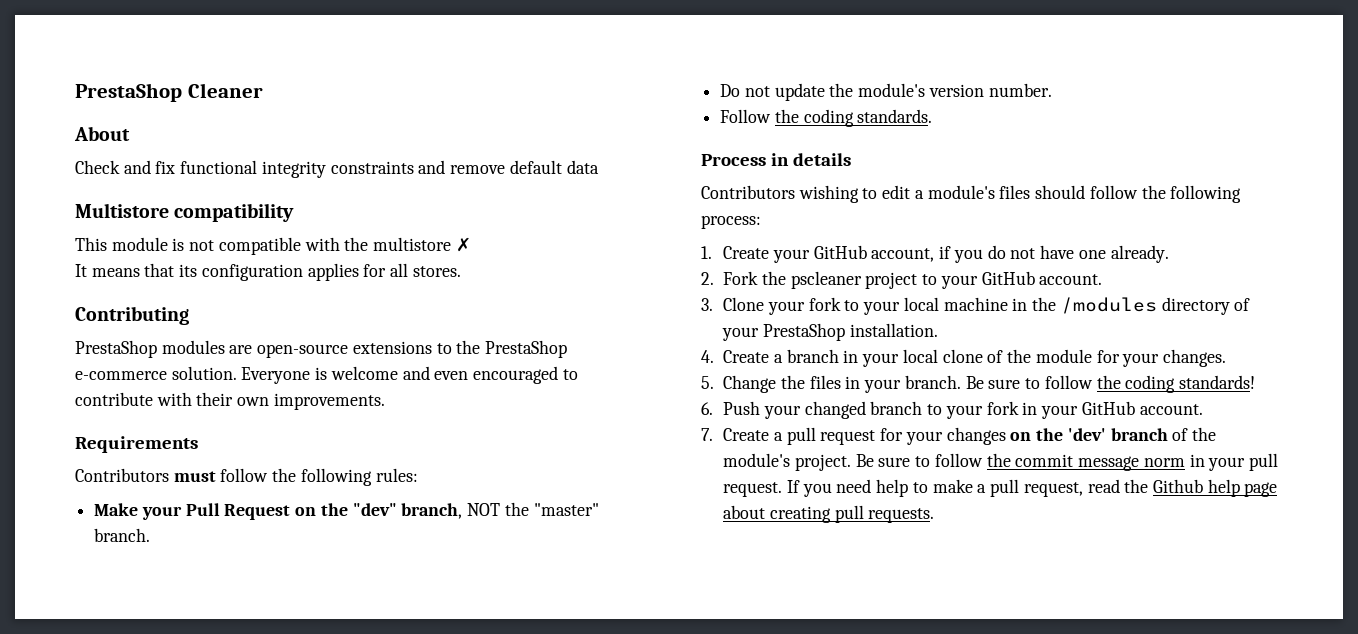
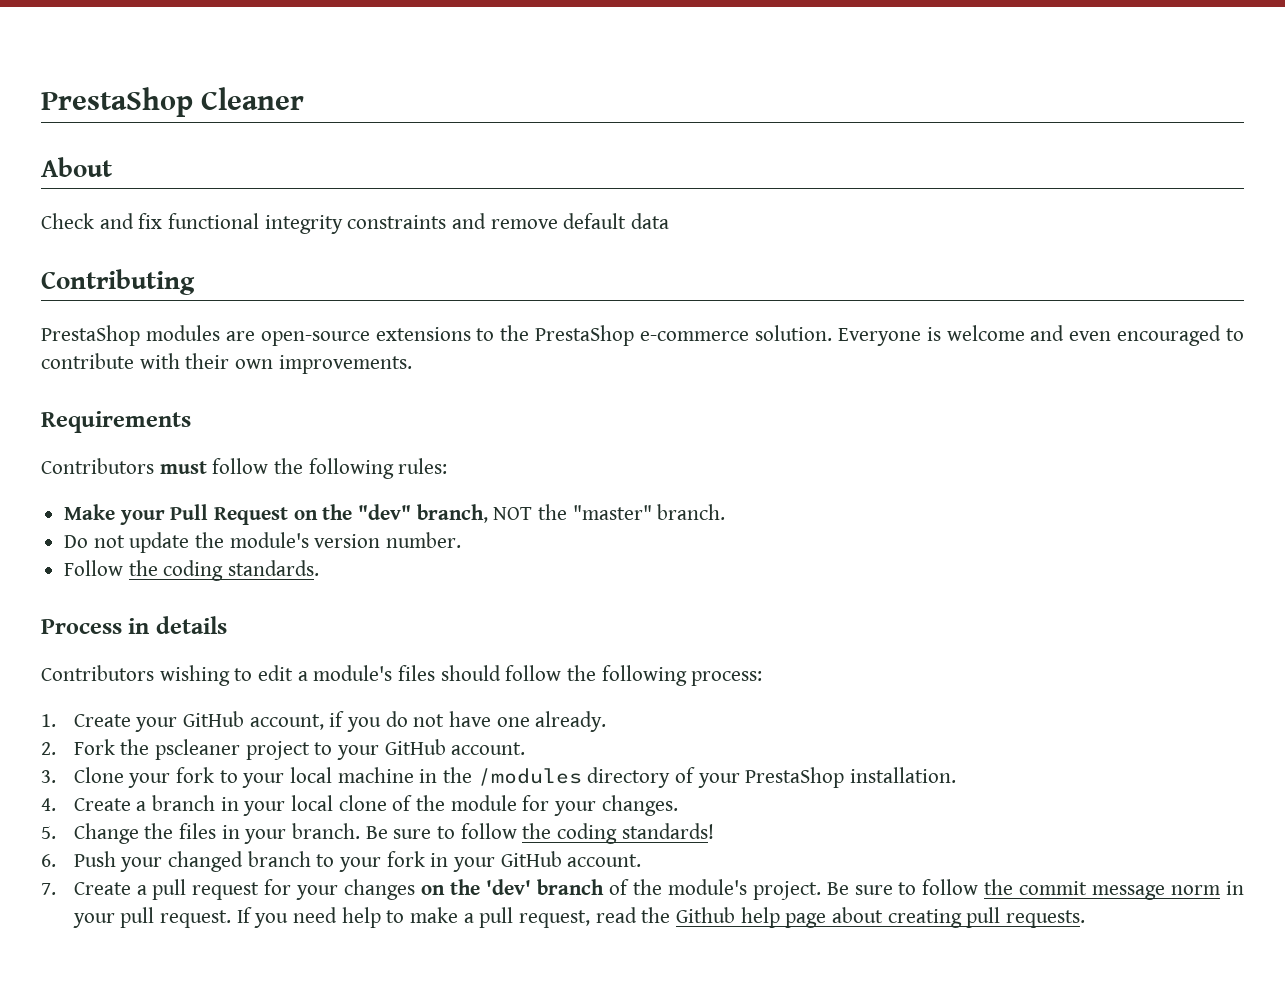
- Multistore compatibility
- This module is not compatible with the multistore ✗
- It means that its configuration applies for all stores.

